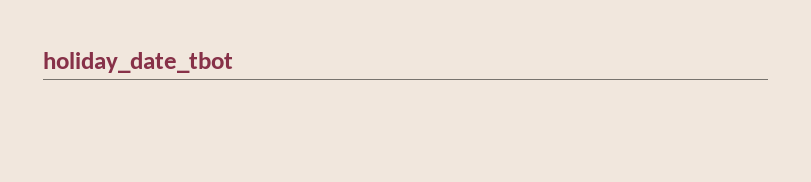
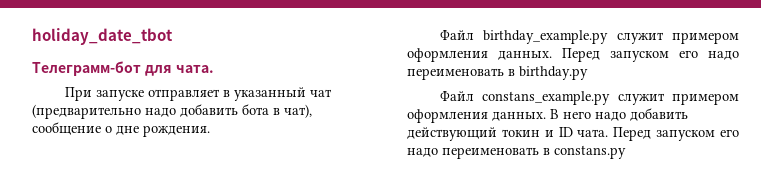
+ Телеграмм-бот для чата.
+ При запуске отправляет в указанный чат (предварительно надо добавить бота в чат), сообщение о дне рождения.
+ Файл birthday_example.py служит примером оформления данных. Перед запуском его надо переименовать в birthday.py
+ Файл constans_example.py служит примером оформления данных. В него надо добавить действующий токин и ID чата. Перед запуском его надо переименовать в constans.py

